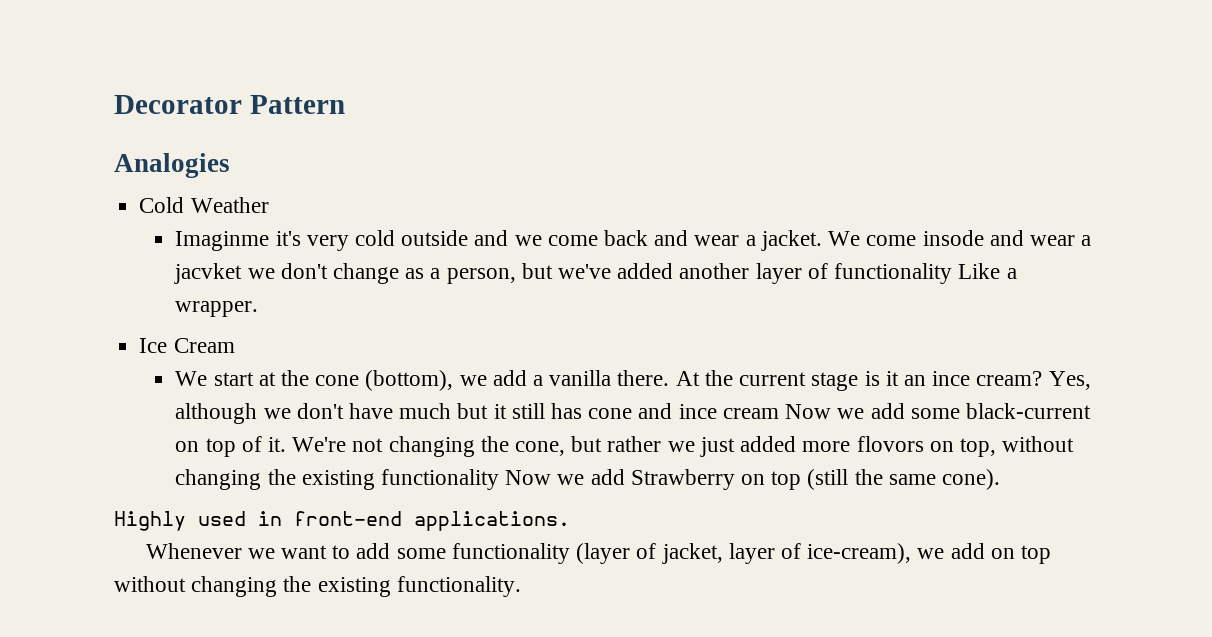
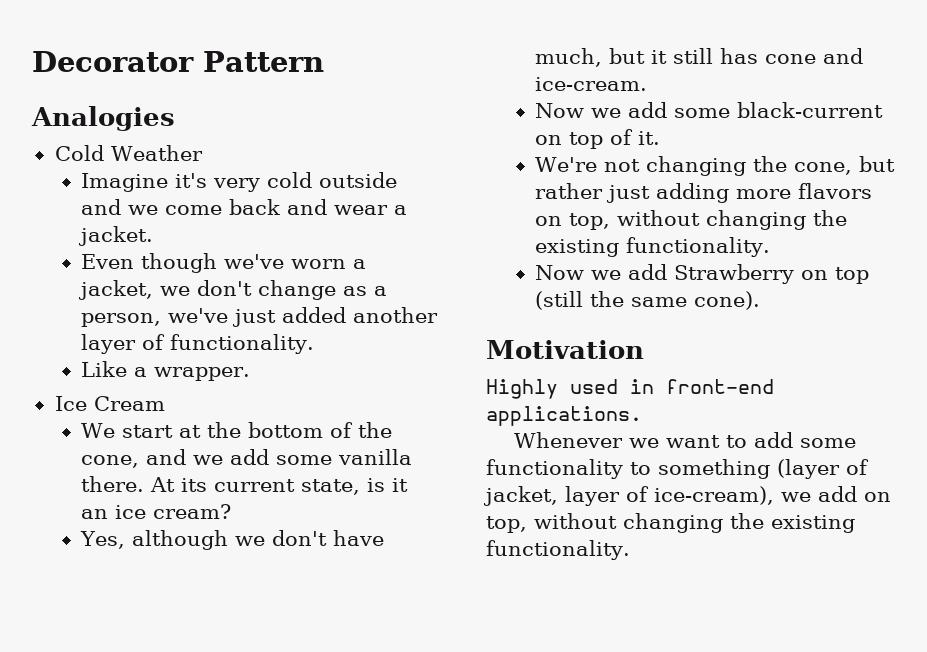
- Imaginme it's very cold outside and we come back and wear a jacket. We come insode and wear a jacvket we don't change as a person, but we've added another layer of functionality Like a wrapper.
+ Imagine it's very cold outside and we come back and wear a jacket.
+ Even though we've worn a jacket, we don't change as a person, we've just added another layer of functionality.
+ Like a wrapper.
- We start at the cone (bottom), we add a vanilla there.
+ We start at the bottom of the cone, and we add some vanilla there.
- At the current stage is it an ince cream? Yes, although we don't have much but it still has cone and ince cream Now we add some black-current on top of it. We're not changing the cone, but rather we just added more flovors on top, without changing the existing functionality Now we add Strawberry on top (still the same cone).
+ At its current state, is it an ice cream?
+ Yes, although we don't have much, but it still has cone and ice-cream.
+ Now we add some black-current on top of it.
+ We're not changing the cone, but rather just adding more flavors on top, without changing the existing functionality.
+ Now we add Strawberry on top (still the same cone).
+ Motivation
- Whenever we want to add some functionality (layer of jacket, layer of ice-cream), we add on top without changing the existing functionality.
+ Whenever we want to add some functionality to something (layer of jacket, layer of ice-cream), we add on top, without changing the existing functionality.

